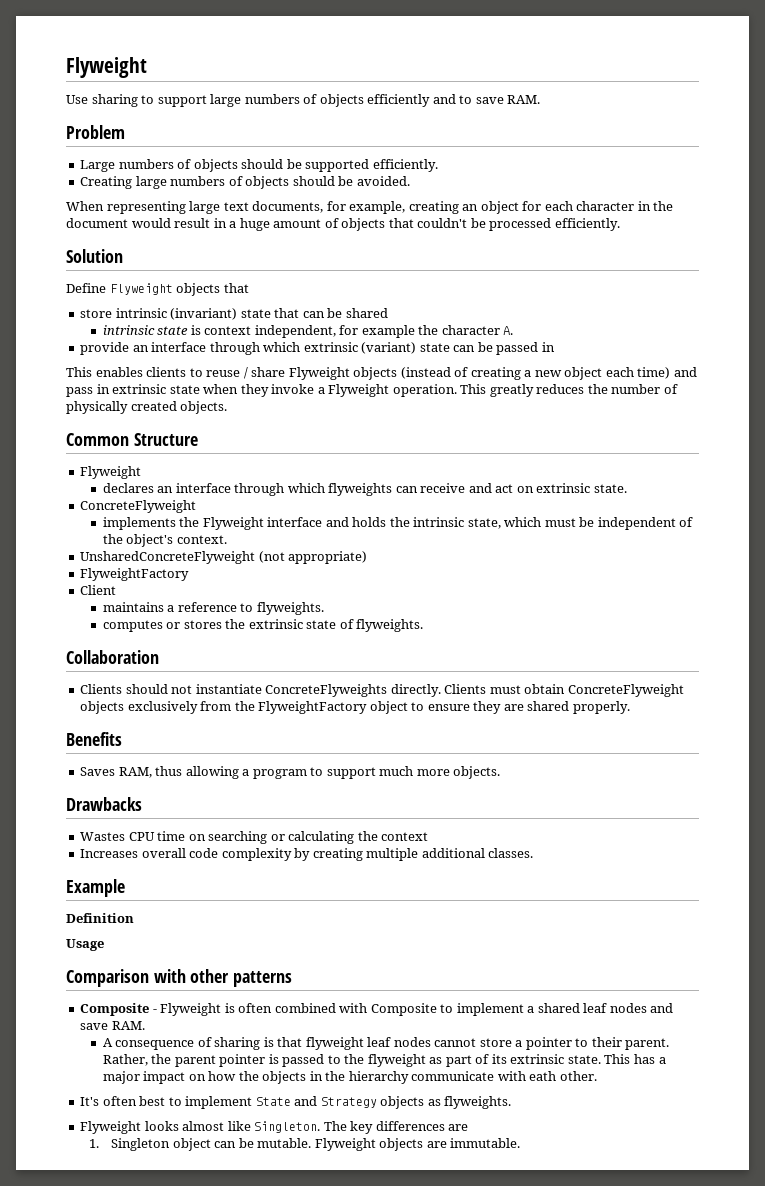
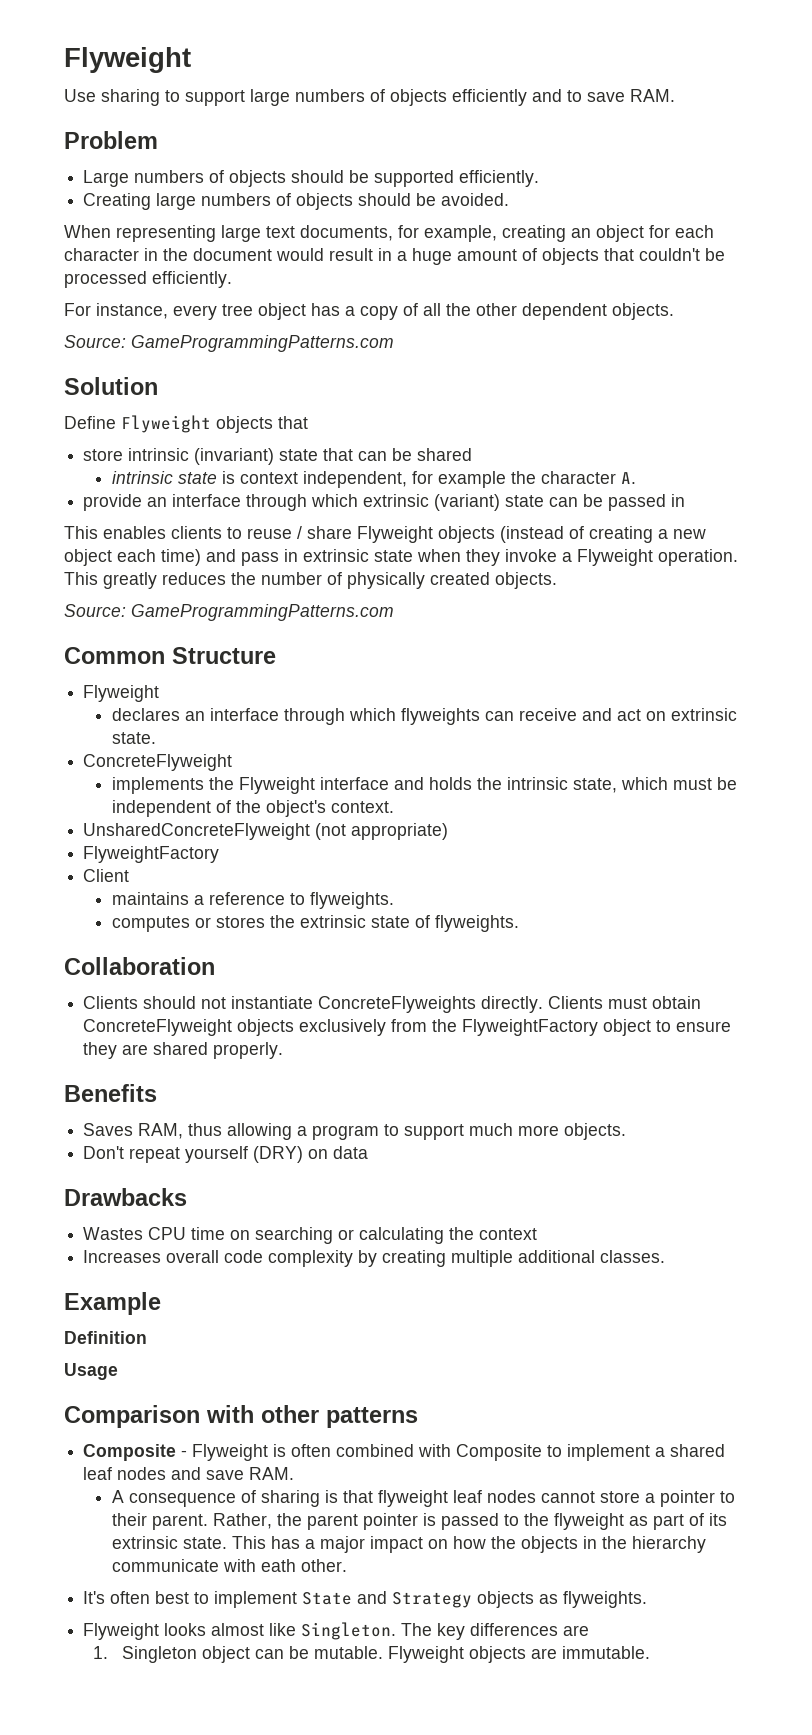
+ For instance, every tree object has a copy of all the other dependent objects.
+ Source: GameProgrammingPatterns.com
  This greatly reduces the number of physically created objects.
+ Source: GameProgrammingPatterns.com
+ Don't repeat yourself (DRY) on data

